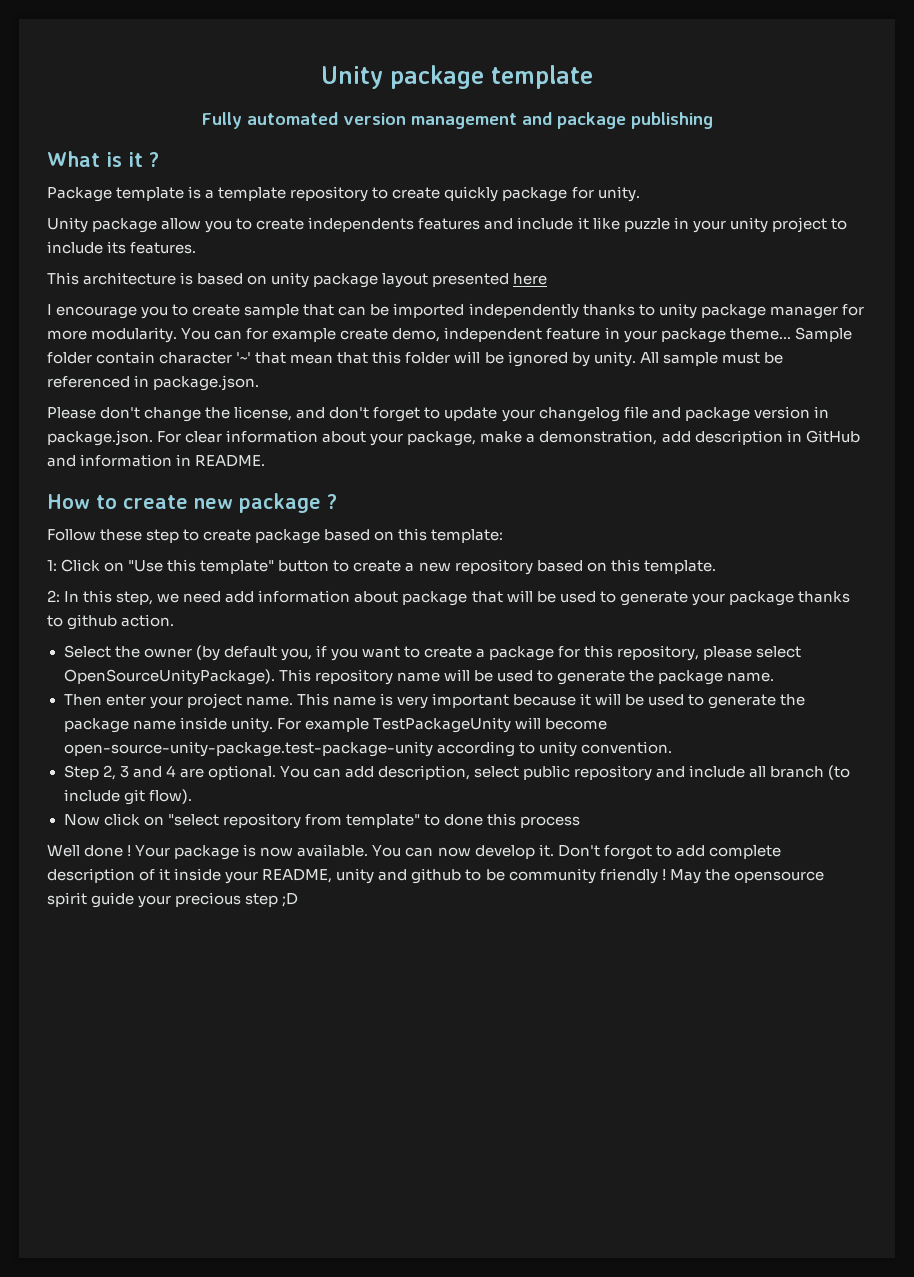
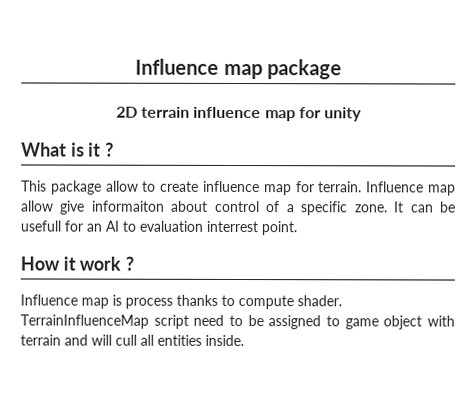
- Unity package template
- Fully automated version management and package publishing
+ Influence map package
+ 2D terrain influence map for unity
  What is it ?
- Package template is a template repository to create quickly package for unity.
- Unity package allow you to create independents features and include it like puzzle in your unity project to include its features.
- This architecture is based on unity package layout presented here
- I encourage you to create sample that can be imported independently thanks to unity package manager for more modularity. You can for example create demo, independent feature in your package theme... Sample folder contain character '~' that mean that this folder will be ignored by unity. All sample must be referenced in package.json.
- Please don't change the license, and don't forget to update your changelog file and package version in package.json. For clear information about your package, make a demonstration, add description in GitHub and information in README.
- How to create new package ?
- Follow these step to create package based on this template:
- 1: Click on "Use this template" button to create a new repository based on this template.
- 2: In this step, we need add information about package that will be used to generate your package thanks to github action.
- Select the owner (by default you, if you want to create a package for this repository, please select OpenSourceUnityPackage). This repository name will be used to generate the package name.
- Then enter your project name. This name is very important because it will be used to generate the package name inside unity. For example TestPackageUnity will become open-source-unity-package.test-package-unity according to unity convention.
- Step 2, 3 and 4 are optional. You can add description, select public repository and include all branch (to include git flow).
- Now click on "select repository from template" to done this process
- Well done ! Your package is now available. You can now develop it. Don't forgot to add complete description of it inside your README, unity and github to be community friendly ! May the opensource spirit guide your precious step ;D
+ This package allow to create influence map for terrain. Influence map allow give informaiton about control of a specific zone. It can be usefull for an AI to evaluation interrest point.
+ How it work ?
+ Influence map is process thanks to compute shader. TerrainInfluenceMap script need to be assigned to game object with terrain and will cull all entities inside.

